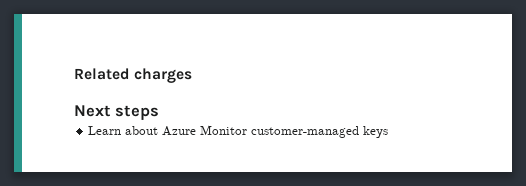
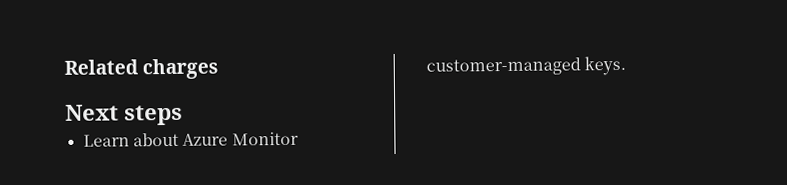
- Learn about Azure Monitor customer-managed keys
+ Learn about Azure Monitor customer-managed keys.

